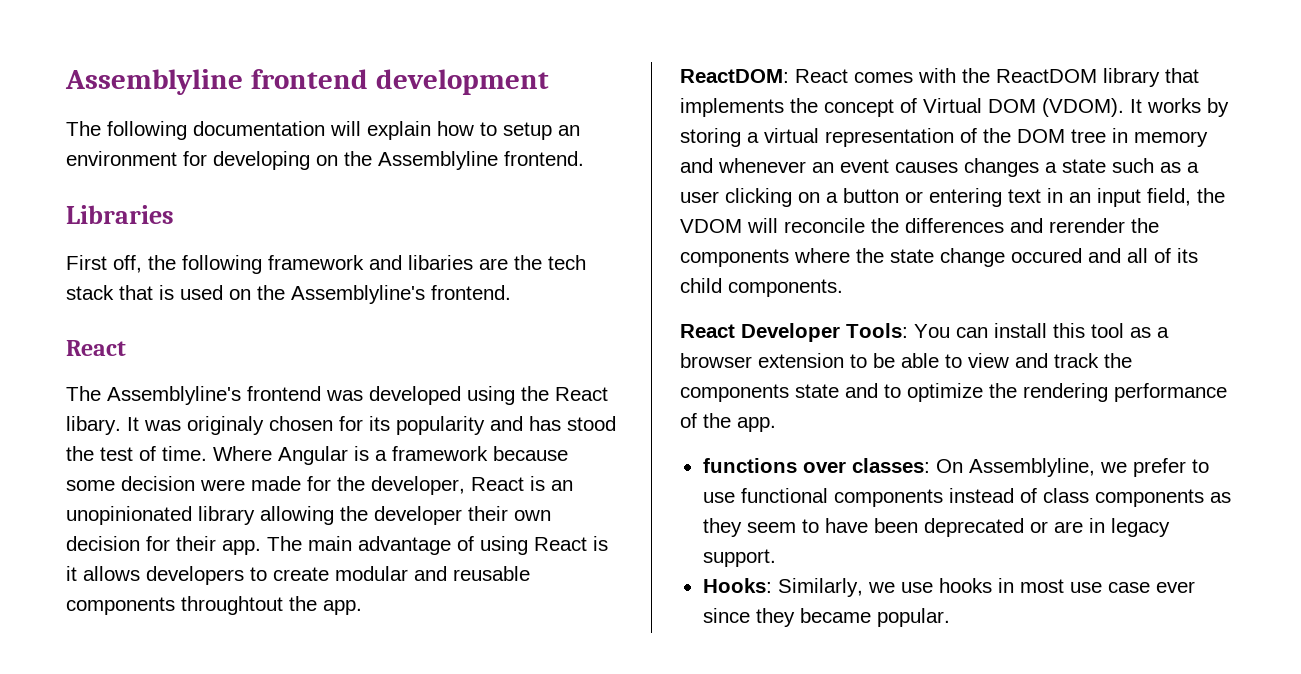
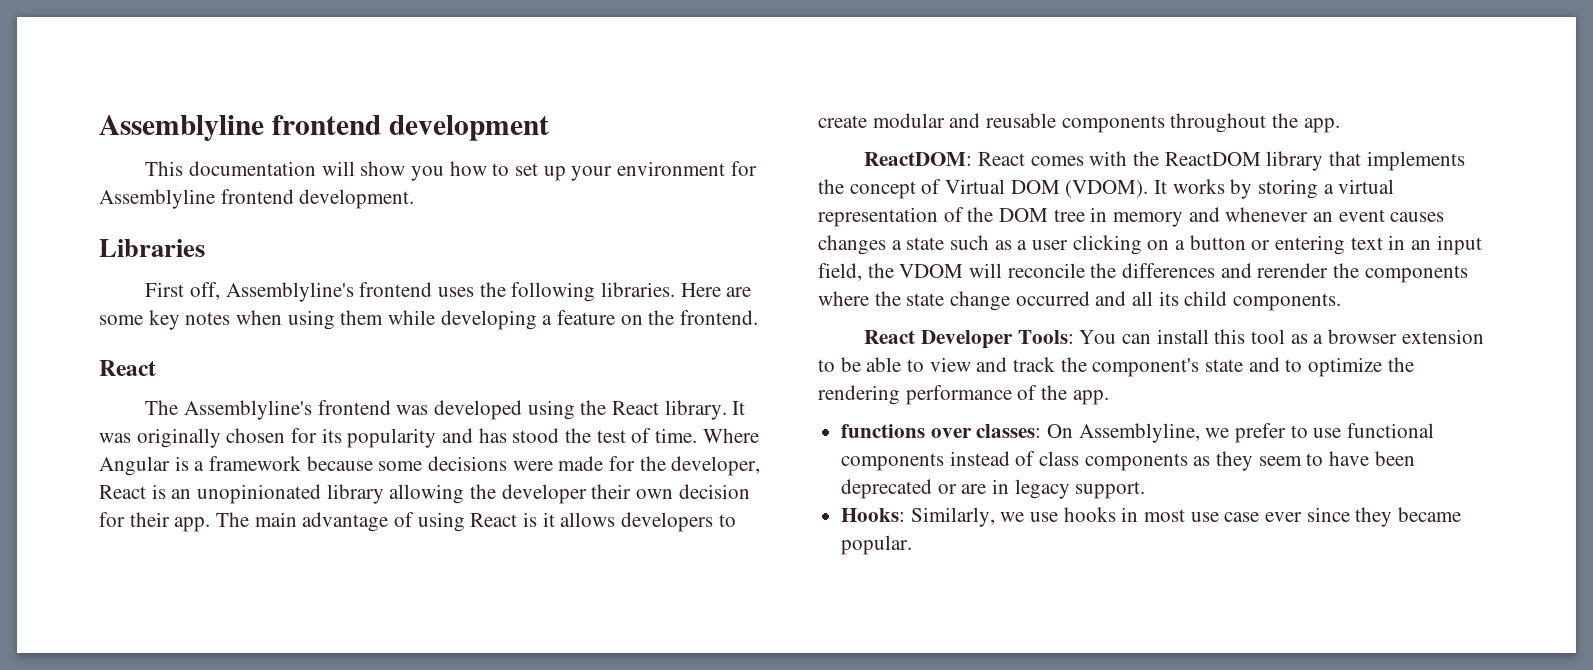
- The following documentation will explain how to setup an environment for developing on the Assemblyline frontend.
+ This documentation will show you how to set up your environment for Assemblyline frontend development.
  Libraries
- First off, the following framework and libaries are the tech stack that is used on the Assemblyline's frontend.
+ First off, Assemblyline's frontend uses the following libraries. Here are some key notes when using them while developing a feature on the frontend.
- The Assemblyline's frontend was developed using the React libary.
+ The Assemblyline's frontend was developed using the React library.
- It was originaly chosen for its popularity and has stood the test of time.
+ It was originally chosen for its popularity and has stood the test of time.
- Where Angular is a framework because some decision were made for the developer, React is an unopinionated library allowing the developer their own decision for their app.
+ Where Angular is a framework because some decisions were made for the developer, React is an unopinionated library allowing the developer their own decision for their app.
- The main advantage of using React is it allows developers to create modular and reusable components throughtout the app.
+ The main advantage of using React is it allows developers to create modular and reusable components throughout the app.
- It works by storing a virtual representation of the DOM tree in memory and whenever an event causes changes a state such as a user clicking on a button or entering text in an input field, the VDOM will reconcile the differences and rerender the components where the state change occured and all of its child components.
+ It works by storing a virtual representation of the DOM tree in memory and whenever an event causes changes a state such as a user clicking on a button or entering text in an input field, the VDOM will reconcile the differences and rerender the components where the state change occurred and all its child components.
- React Developer Tools: You can install this tool as a browser extension to be able to view and track the components state and to optimize the rendering performance of the app.
+ React Developer Tools: You can install this tool as a browser extension to be able to view and track the component's state and to optimize the rendering performance of the app.

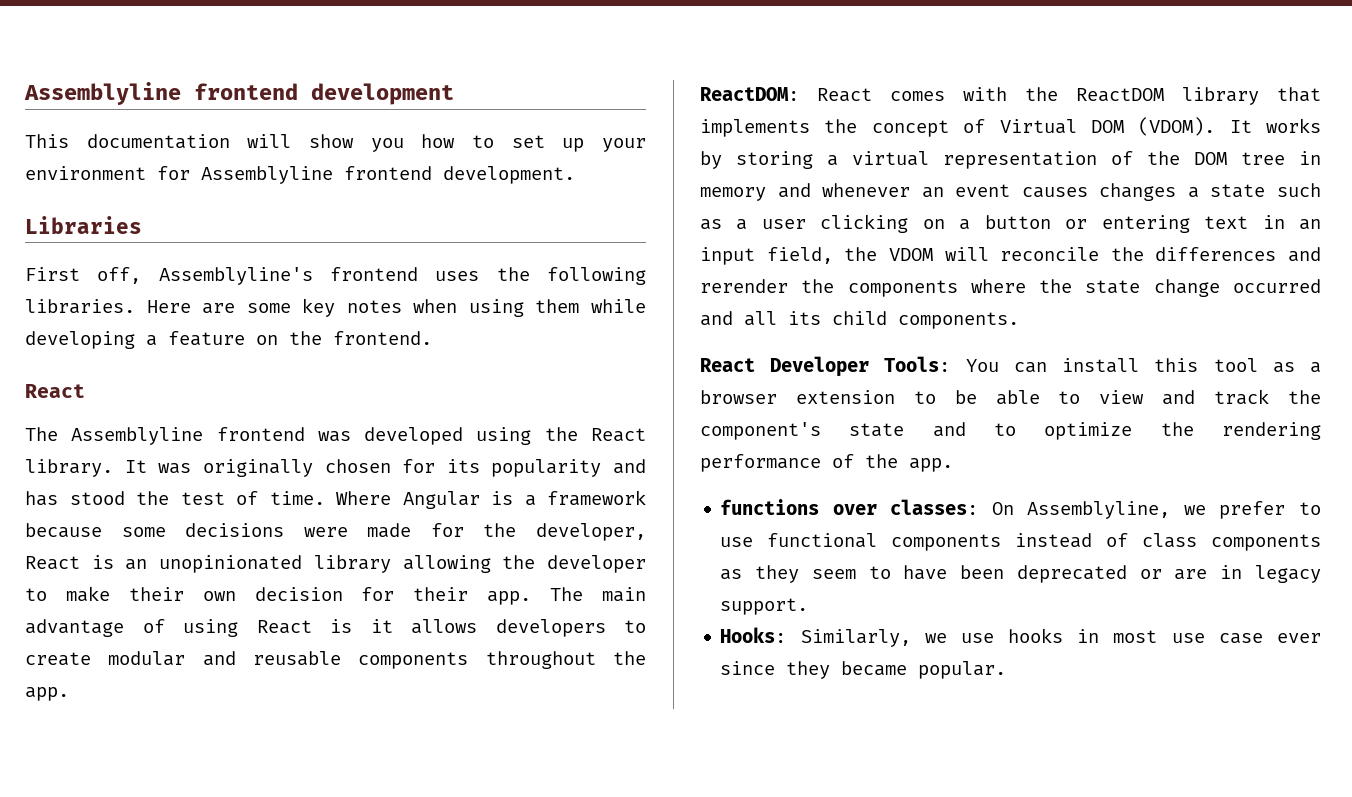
- The Assemblyline's frontend was developed using the React library.
+ The Assemblyline frontend was developed using the React library.
- Where Angular is a framework because some decisions were made for the developer, React is an unopinionated library allowing the developer their own decision for their app.
+ Where Angular is a framework because some decisions were made for the developer, React is an unopinionated library allowing the developer to make their own decision for their app.

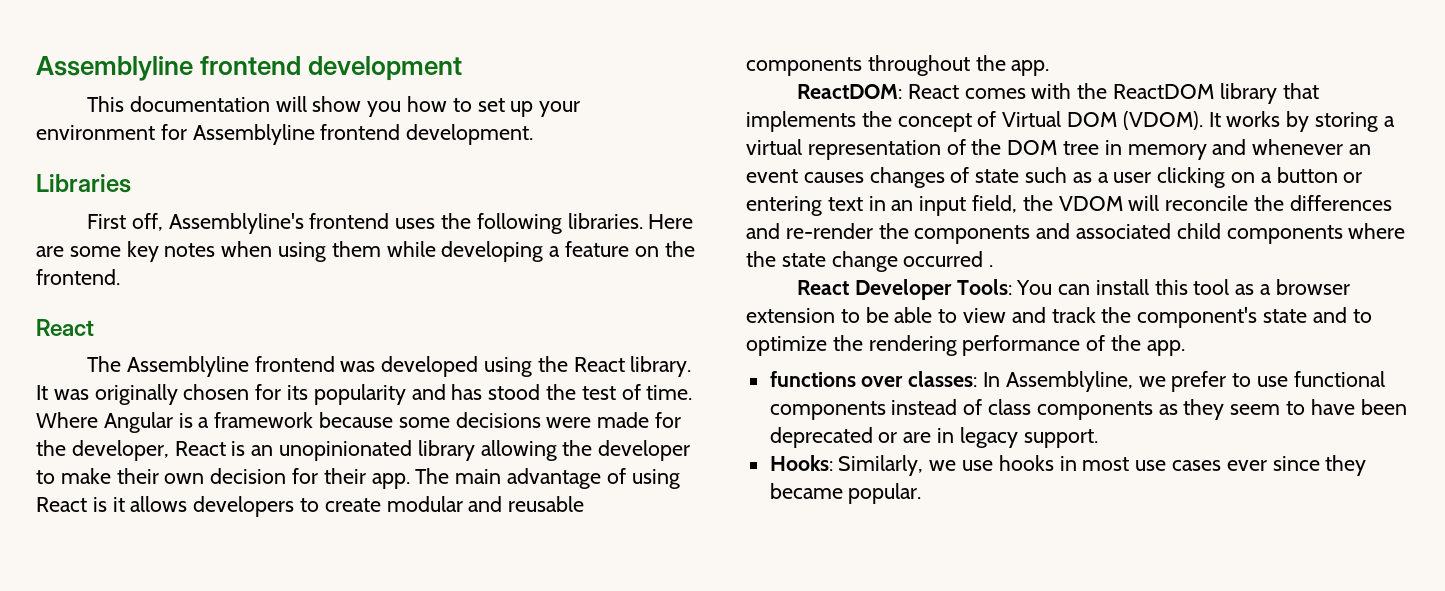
- It works by storing a virtual representation of the DOM tree in memory and whenever an event causes changes a state such as a user clicking on a button or entering text in an input field, the VDOM will reconcile the differences and rerender the components where the state change occurred and all its child components.
+ It works by storing a virtual representation of the DOM tree in memory and whenever an event causes changes of state such as a user clicking on a button or entering text in an input field, the VDOM will reconcile the differences and re-render the components and associated child components where the state change occurred .
- functions over classes: On Assemblyline, we prefer to use functional components instead of class components as they seem to have been deprecated or are in legacy support.
+ functions over classes: In Assemblyline, we prefer to use functional components instead of class components as they seem to have been deprecated or are in legacy support.
- Hooks: Similarly, we use hooks in most use case ever since they became popular.
+ Hooks: Similarly, we use hooks in most use cases ever since they became popular.

